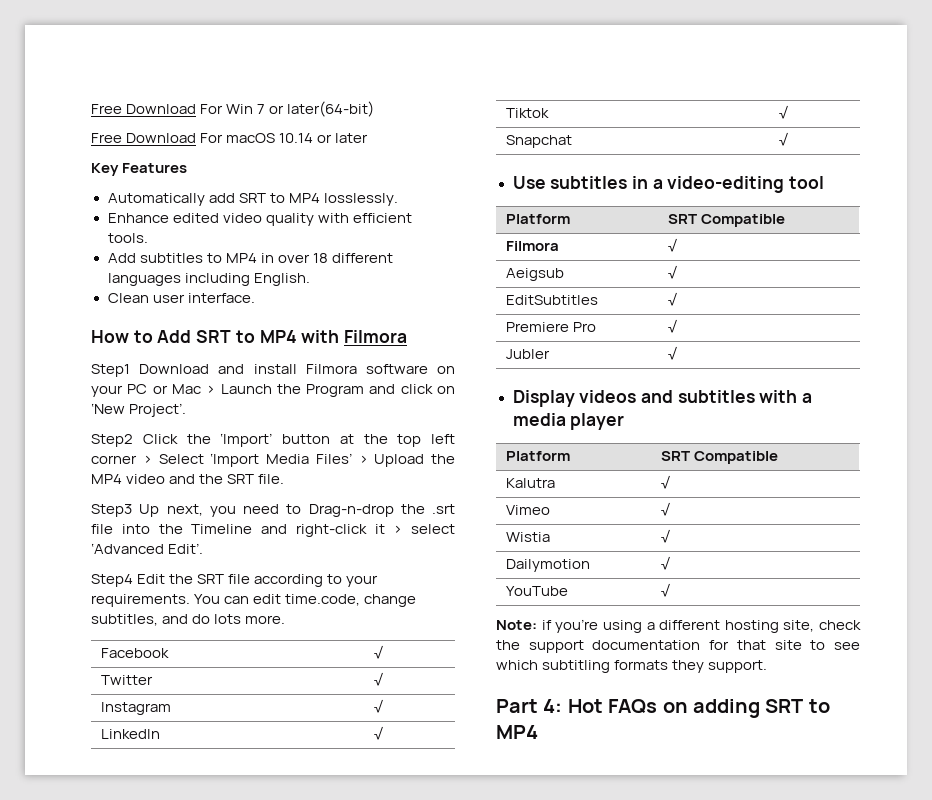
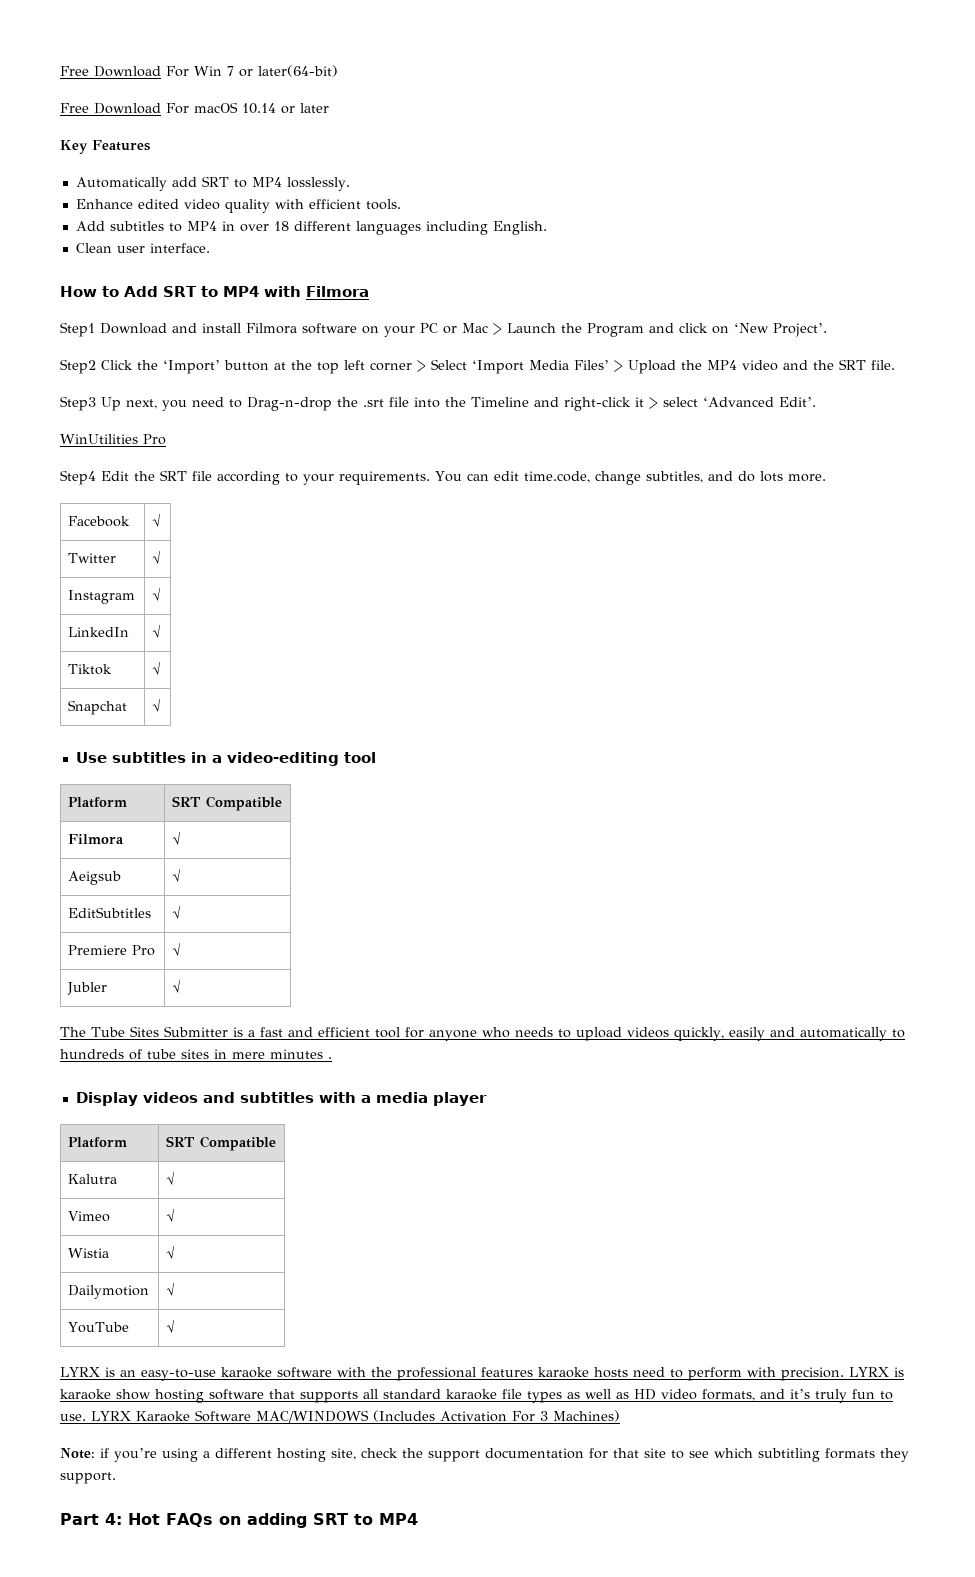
+ WinUtilities Pro
+ The Tube Sites Submitter is a fast and efficient tool for anyone who needs to upload videos quickly, easily and automatically to hundreds of tube sites in mere minutes .
+ LYRX is an easy-to-use karaoke software with the professional features karaoke hosts need to perform with precision. LYRX is karaoke show hosting software that supports all standard karaoke file types as well as HD video formats, and it’s truly fun to use. LYRX Karaoke Software MAC/WINDOWS (Includes Activation For 3 Machines)

